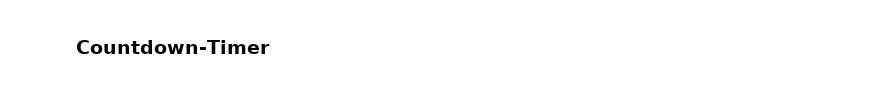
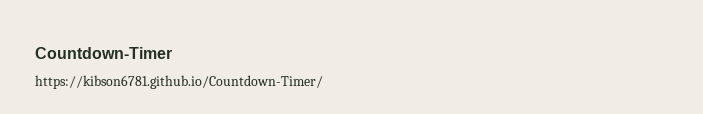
+ https://kibson6781.github.io/Countdown-Timer/

